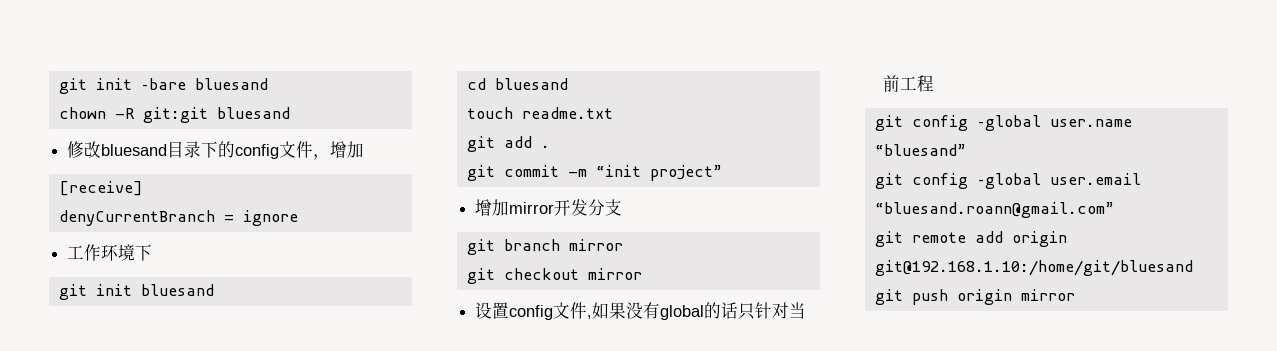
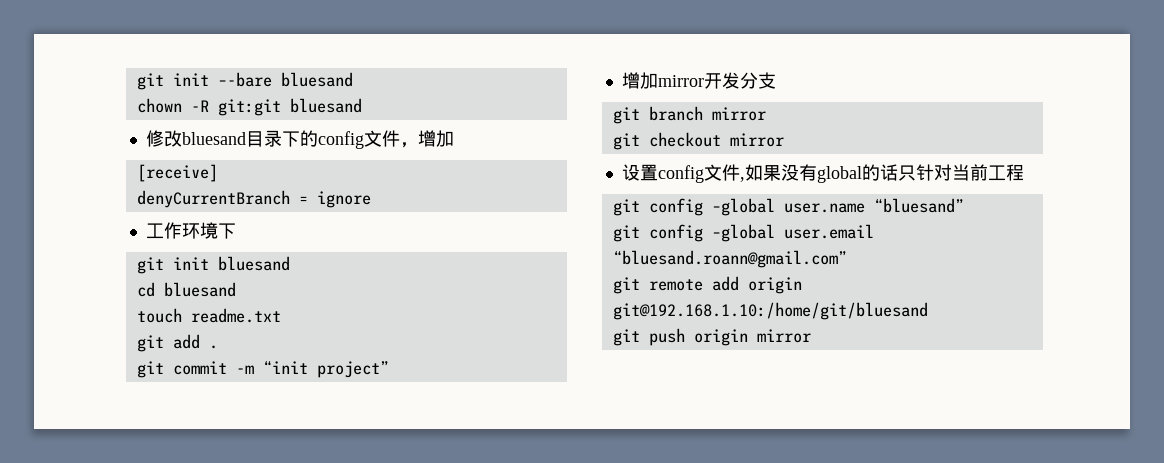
- git init –bare bluesand
+ git init –-bare bluesand

